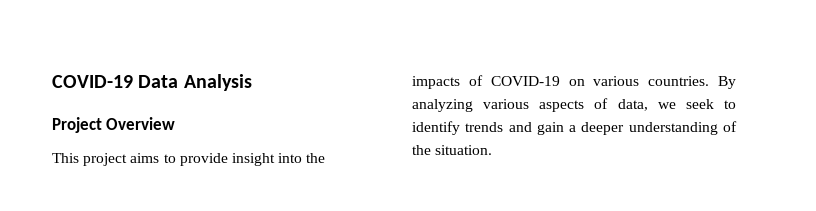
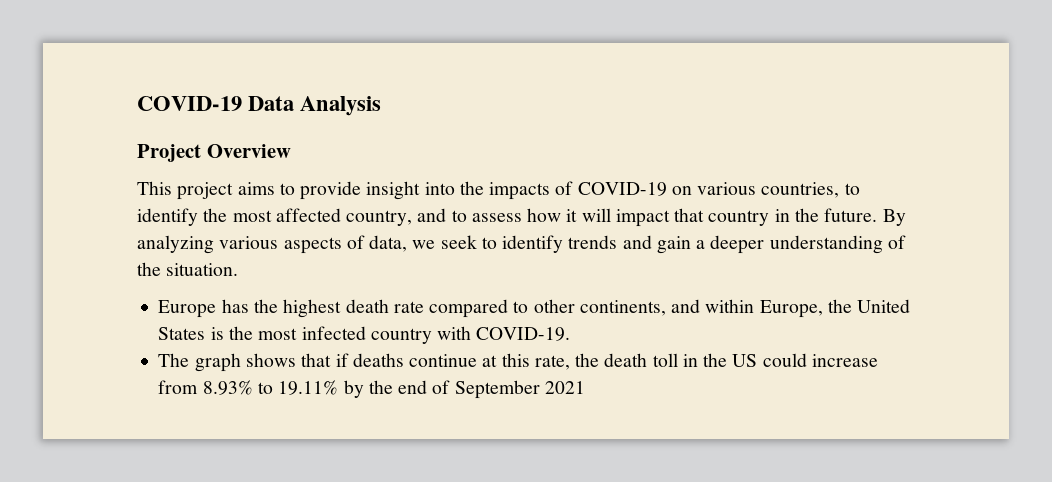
- This project aims to provide insight into the impacts of COVID-19 on various countries.
+ This project aims to provide insight into the impacts of COVID-19 on various countries, to identify the most affected country, and to assess how it will impact that country in the future.
+ Europe has the highest death rate compared to other continents, and within Europe, the United States is the most infected country with COVID-19.
+ The graph shows that if deaths continue at this rate, the death toll in the US could increase from 8.93% to 19.11% by the end of September 2021

